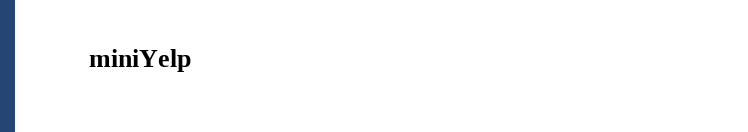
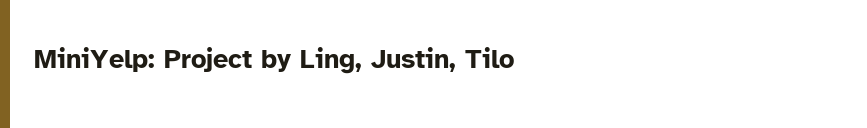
- miniYelp
+ MiniYelp: Project by Ling, Justin, Tilo

